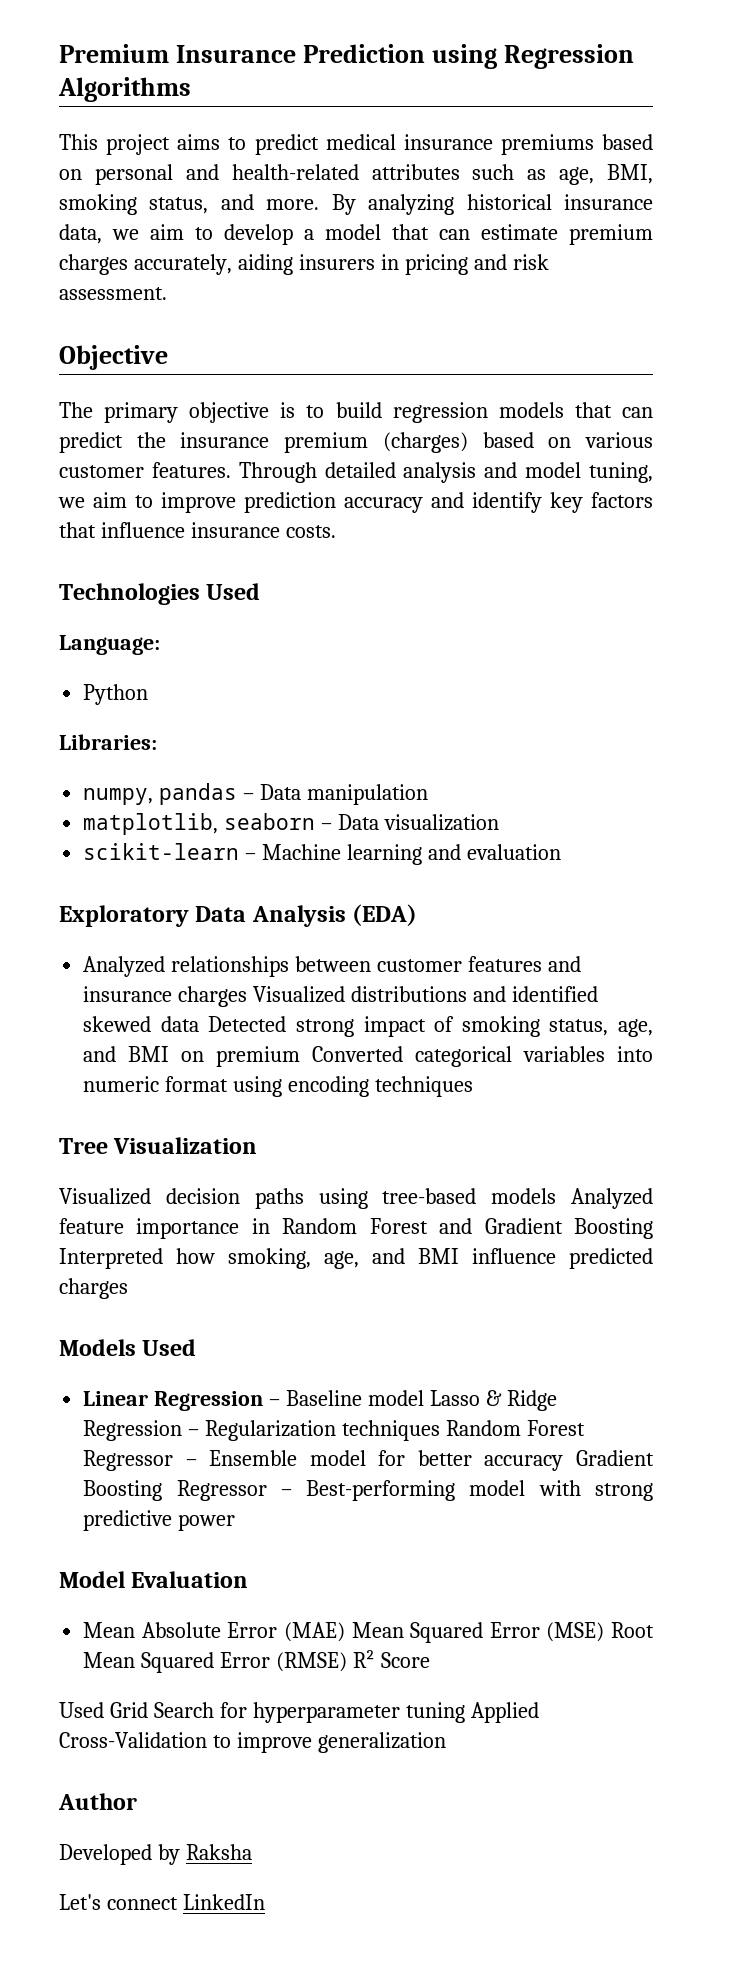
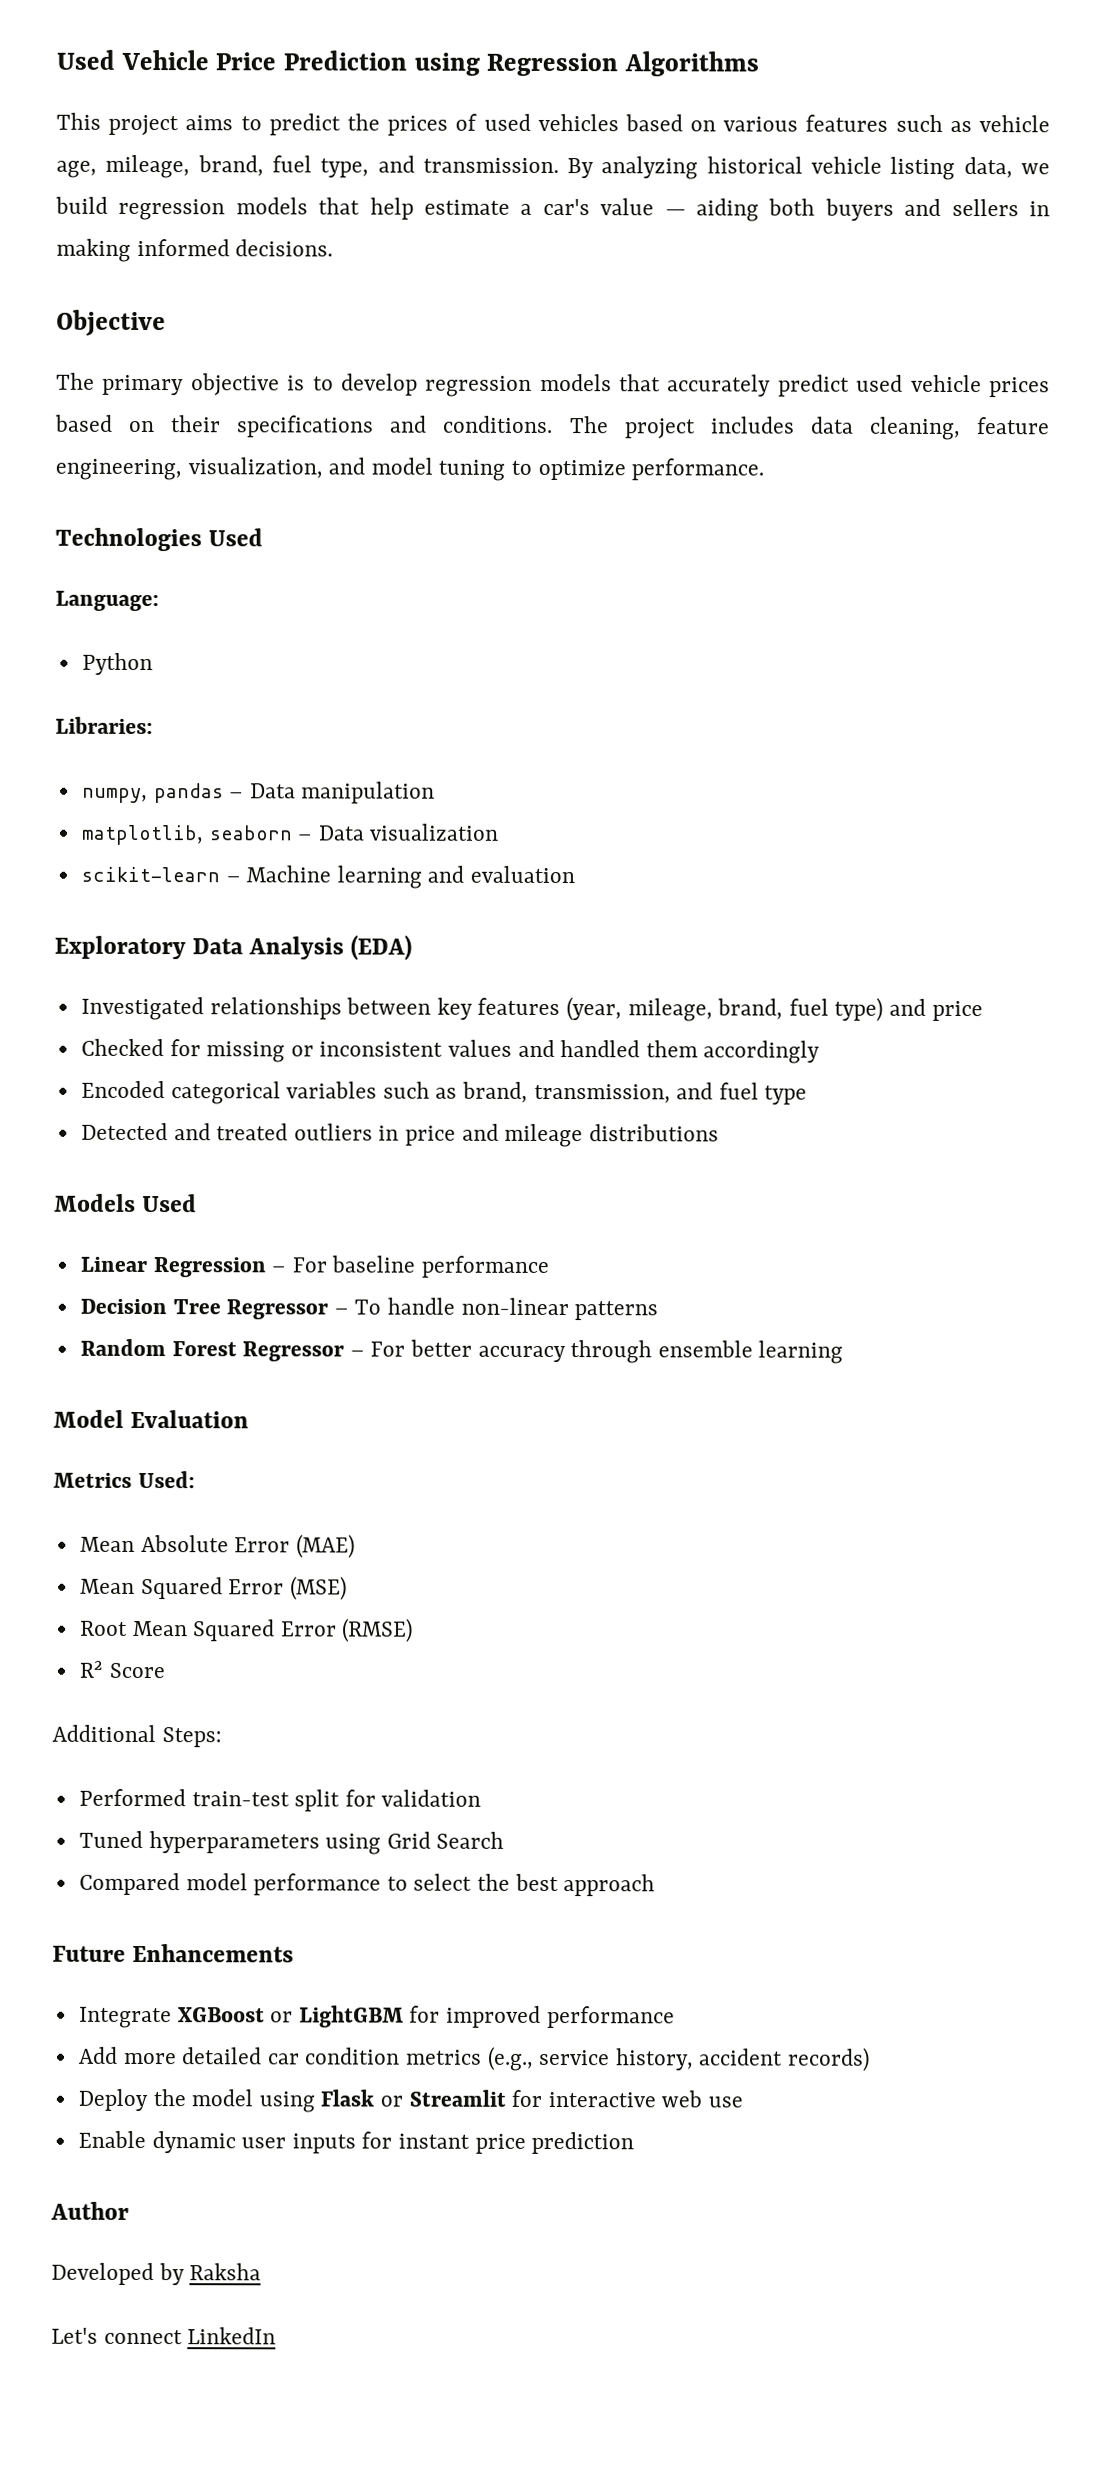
- Premium Insurance Prediction using Regression Algorithms
+ Used Vehicle Price Prediction using Regression Algorithms
- This project aims to predict medical insurance premiums based on personal and health-related attributes such as age, BMI, smoking status, and more. By analyzing historical insurance data, we aim to develop a model that can estimate premium charges accurately, aiding insurers in pricing and risk assessment.
+ This project aims to predict the prices of used vehicles based on various features such as vehicle age, mileage, brand, fuel type, and transmission. By analyzing historical vehicle listing data, we build regression models that help estimate a car's value — aiding both buyers and sellers in making informed decisions.
- The primary objective is to build regression models that can predict the insurance premium (charges) based on various customer features. Through detailed analysis and model tuning, we aim to improve prediction accuracy and identify key factors that influence insurance costs.
+ The primary objective is to develop regression models that accurately predict used vehicle prices based on their specifications and conditions. The project includes data cleaning, feature engineering, visualization, and model tuning to optimize performance.
- Analyzed relationships between customer features and insurance charges Visualized distributions and identified skewed data Detected strong impact of smoking status, age, and BMI on premium Converted categorical variables into numeric format using encoding techniques
- Tree Visualization
- Visualized decision paths using tree-based models Analyzed feature importance in Random Forest and Gradient Boosting Interpreted how smoking, age, and BMI influence predicted charges
+ Investigated relationships between key features (year, mileage, brand, fuel type) and price
+ Checked for missing or inconsistent values and handled them accordingly
+ Encoded categorical variables such as brand, transmission, and fuel type
+ Detected and treated outliers in price and mileage distributions
- Linear Regression – Baseline model Lasso & Ridge Regression – Regularization techniques Random Forest Regressor – Ensemble model for better accuracy Gradient Boosting Regressor – Best-performing model with strong predictive power
+ Linear Regression – For baseline performance
+ Decision Tree Regressor – To handle non-linear patterns
+ Random Forest Regressor – For better accuracy through ensemble learning
+ Metrics Used:
- Mean Absolute Error (MAE) Mean Squared Error (MSE) Root Mean Squared Error (RMSE) R² Score
+ Mean Absolute Error (MAE)
+ Mean Squared Error (MSE)
+ Root Mean Squared Error (RMSE)
+ R² Score
- Used Grid Search for hyperparameter tuning Applied Cross-Validation to improve generalization
+ Additional Steps:
+ Performed train-test split for validation
+ Tuned hyperparameters using Grid Search
+ Compared model performance to select the best approach
+ Future Enhancements
+ Integrate XGBoost or LightGBM for improved performance
+ Add more detailed car condition metrics (e.g., service history, accident records)
+ Deploy the model using Flask or Streamlit for interactive web use
+ Enable dynamic user inputs for instant price prediction

